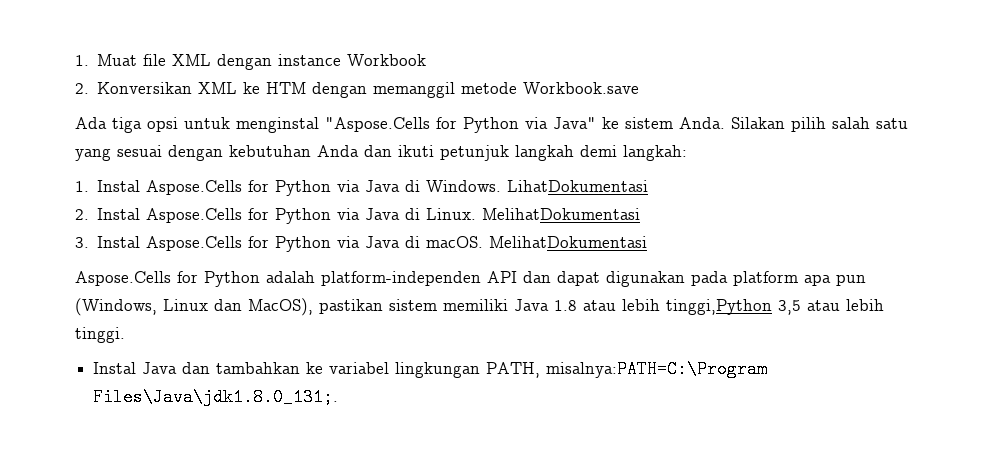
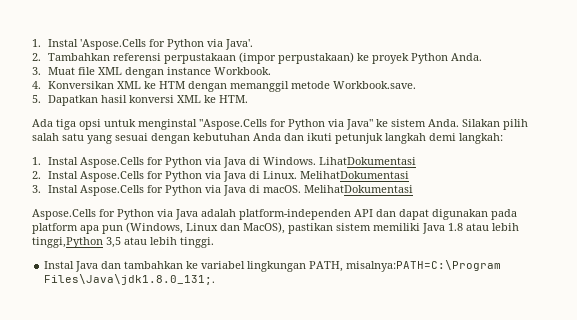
- 1. Muat file XML dengan instance Workbook
- 2. Konversikan XML ke HTM dengan memanggil metode Workbook.save
+ 1. Instal 'Aspose.Cells for Python via Java'.
+ 2. Tambahkan referensi perpustakaan (impor perpustakaan) ke proyek Python Anda.
+ 3. Muat file XML dengan instance Workbook.
+ 4. Konversikan XML ke HTM dengan memanggil metode Workbook.save.
+ 5. Dapatkan hasil konversi XML ke HTM.
- Aspose.Cells for Python adalah platform-independen API dan dapat digunakan pada platform apa pun (Windows, Linux dan MacOS), pastikan sistem memiliki Java 1.8 atau lebih tinggi,Python 3,5 atau lebih tinggi.
+ Aspose.Cells for Python via Java adalah platform-independen API dan dapat digunakan pada platform apa pun (Windows, Linux dan MacOS), pastikan sistem memiliki Java 1.8 atau lebih tinggi,Python 3,5 atau lebih tinggi.

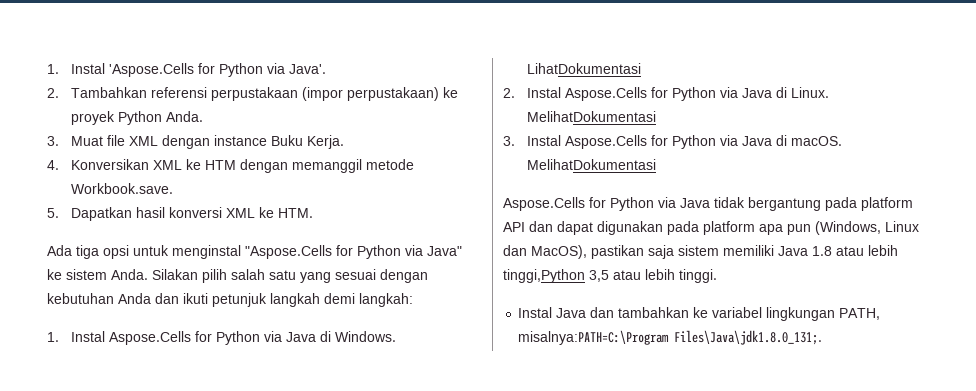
- 3. Muat file XML dengan instance Workbook.
+ 3. Muat file XML dengan instance Buku Kerja.
- Aspose.Cells for Python via Java adalah platform-independen API dan dapat digunakan pada platform apa pun (Windows, Linux dan MacOS), pastikan sistem memiliki Java 1.8 atau lebih tinggi,Python 3,5 atau lebih tinggi.
+ Aspose.Cells for Python via Java tidak bergantung pada platform API dan dapat digunakan pada platform apa pun (Windows, Linux dan MacOS), pastikan saja sistem memiliki Java 1.8 atau lebih tinggi,Python 3,5 atau lebih tinggi.

